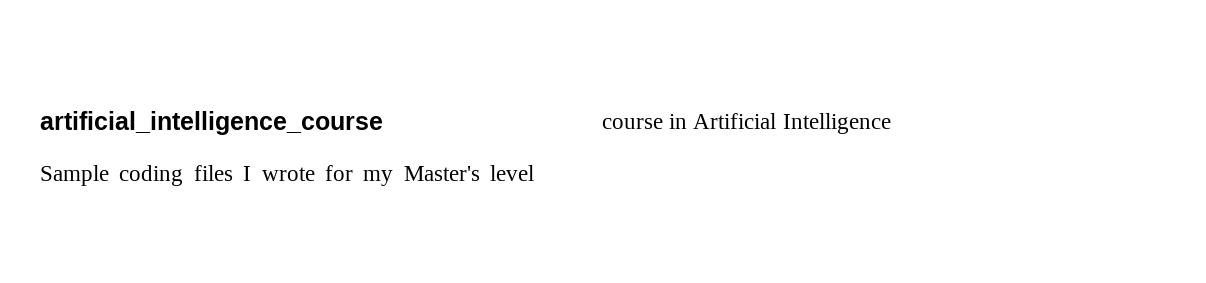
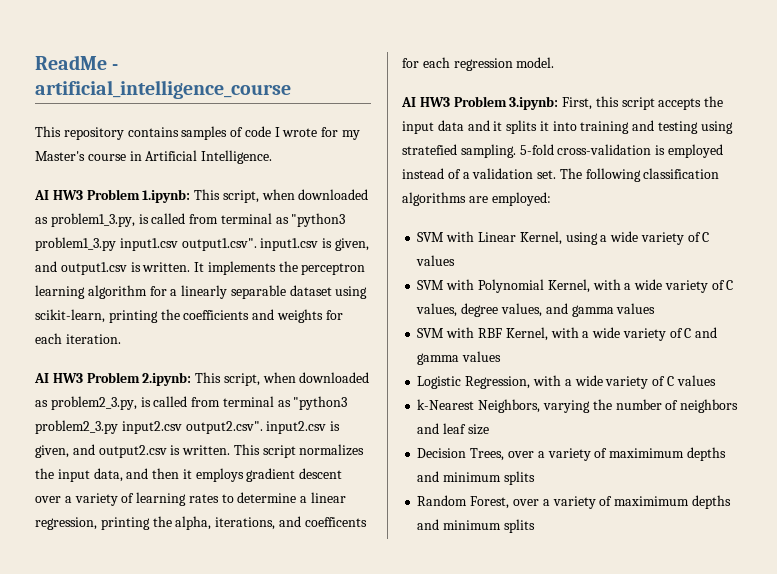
- artificial_intelligence_course
+ ReadMe - artificial_intelligence_course
- Sample coding files I wrote for my Master's level course in Artificial Intelligence
+ This repository contains samples of code I wrote for my Master's course in Artificial Intelligence.
+ AI HW3 Problem 1.ipynb: This script, when downloaded as problem1_3.py, is called from terminal as "python3 problem1_3.py input1.csv output1.csv". input1.csv is given, and output1.csv is written. It implements the perceptron learning algorithm for a linearly separable dataset using scikit-learn, printing the coefficients and weights for each iteration.
+ AI HW3 Problem 2.ipynb: This script, when downloaded as problem2_3.py, is called from terminal as "python3 problem2_3.py input2.csv output2.csv". input2.csv is given, and output2.csv is written. This script normalizes the input data, and then it employs gradient descent over a variety of learning rates to determine a linear regression, printing the alpha, iterations, and coefficents for each regression model.
+ AI HW3 Problem 3.ipynb: First, this script accepts the input data and it splits it into training and testing using stratefied sampling. 5-fold cross-validation is employed instead of a validation set. The following classification algorithms are employed:
+ SVM with Linear Kernel, using a wide variety of C values
+ SVM with Polynomial Kernel, with a wide variety of C values, degree values, and gamma values
+ SVM with RBF Kernel, with a wide variety of C and gamma values
+ Logistic Regression, with a wide variety of C values
+ k-Nearest Neighbors, varying the number of neighbors and leaf size
+ Decision Trees, over a variety of maximimum depths and minimum splits
+ Random Forest, over a variety of maximimum depths and minimum splits

